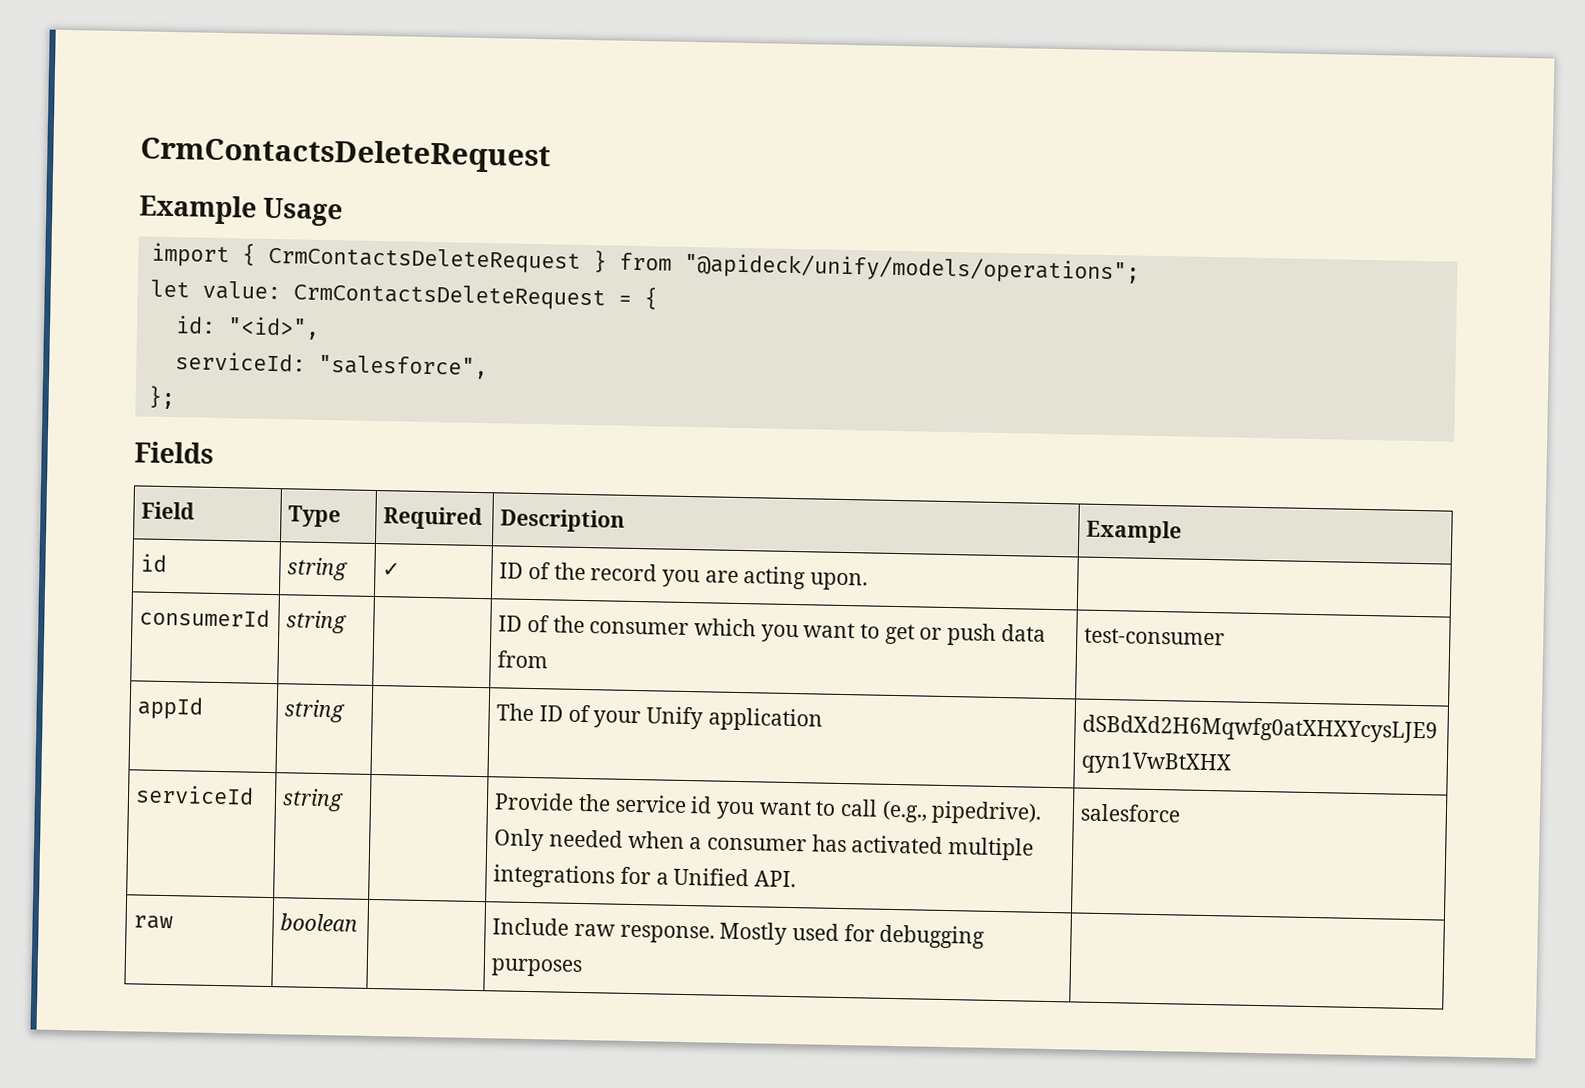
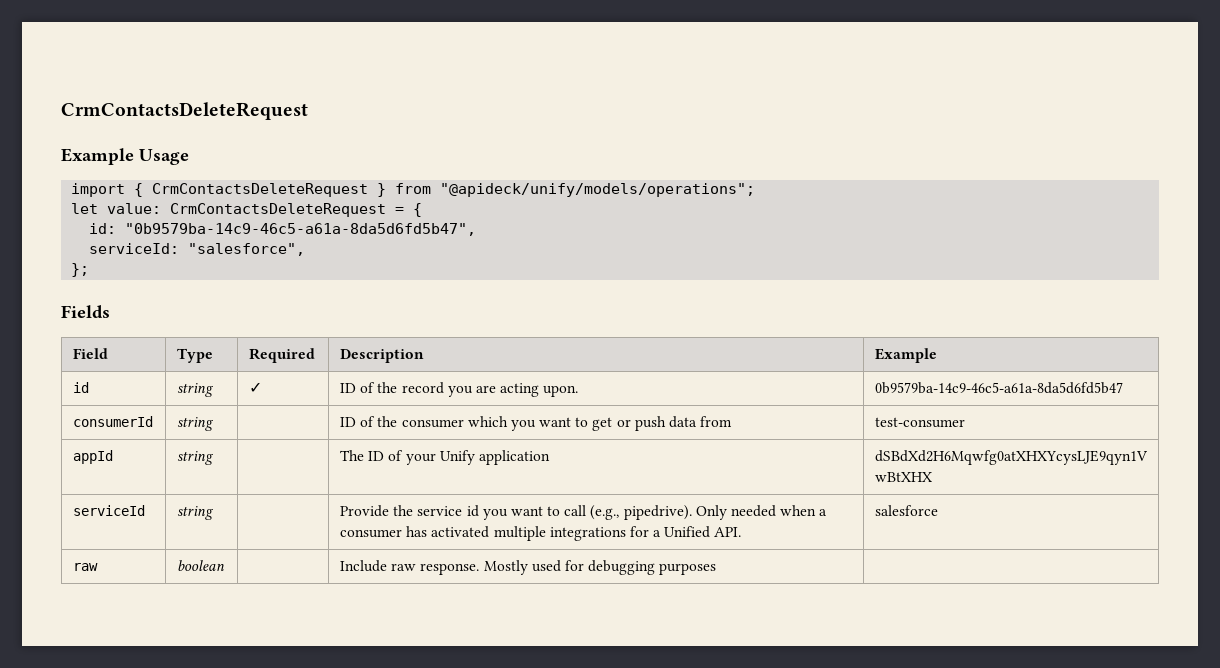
- id: "<id>",
+ id: "0b9579ba-14c9-46c5-a61a-8da5d6fd5b47",
- id | string | ✓ | ID of the record you are acting upon. |
+ id | string | ✓ | ID of the record you are acting upon. | 0b9579ba-14c9-46c5-a61a-8da5d6fd5b47

